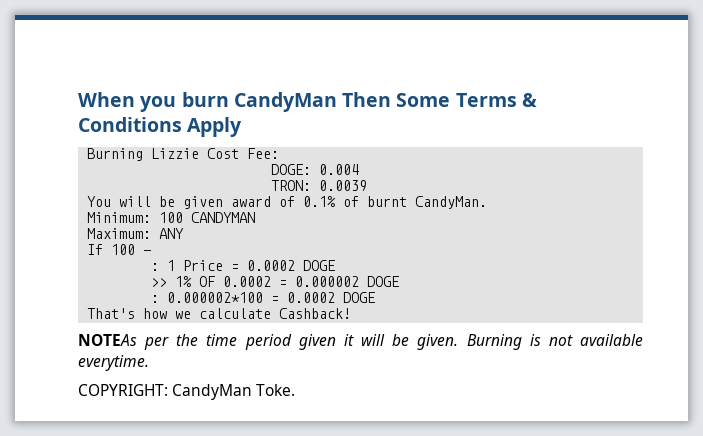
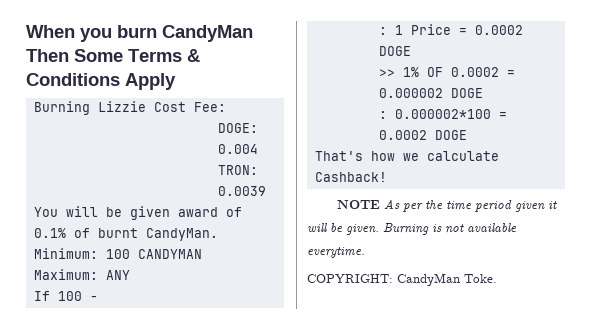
- NOTEAs per the time period given it will be given.
+ NOTE As per the time period given it will be given.

